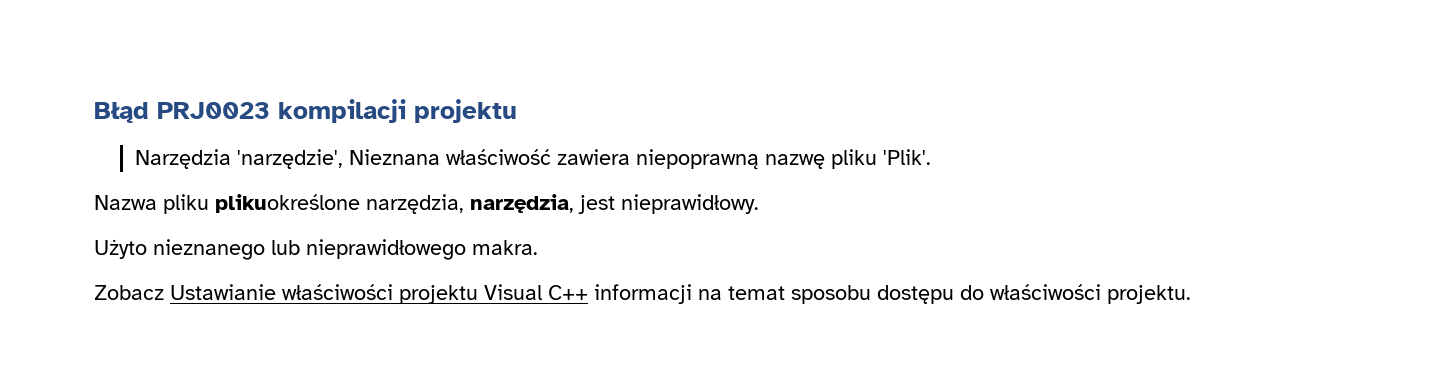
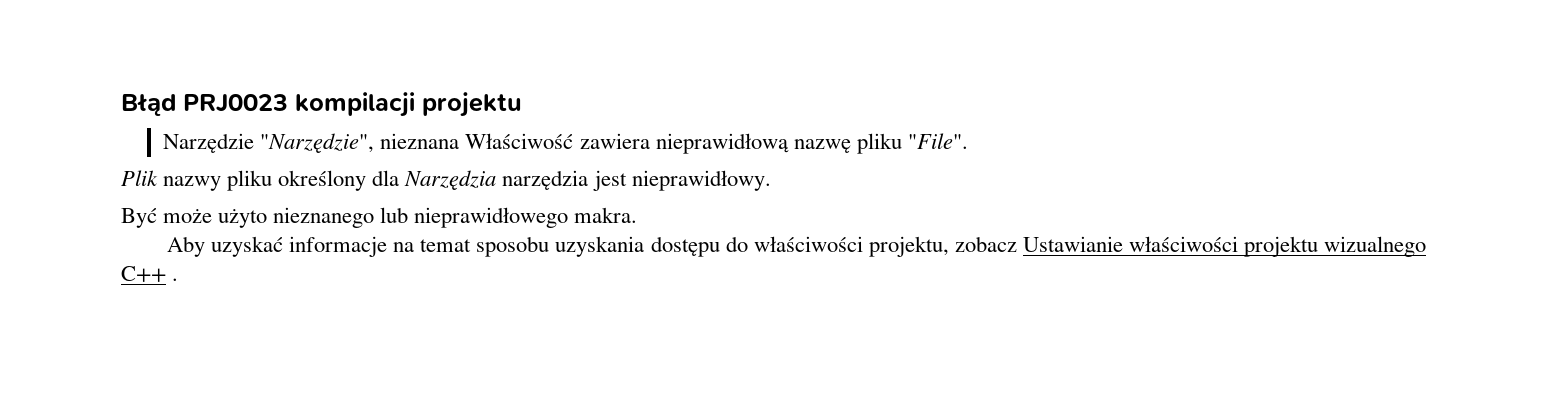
- Narzędzia 'narzędzie', Nieznana właściwość zawiera niepoprawną nazwę pliku 'Plik'.
- Nazwa pliku plikuokreślone narzędzia, narzędzia, jest nieprawidłowy.
+ Narzędzie "Narzędzie", nieznana Właściwość zawiera nieprawidłową nazwę pliku "File".
+ Plik nazwy pliku określony dla Narzędzia narzędzia jest nieprawidłowy.
- Użyto nieznanego lub nieprawidłowego makra.
+ Być może użyto nieznanego lub nieprawidłowego makra.
- Zobacz Ustawianie właściwości projektu Visual C++ informacji na temat sposobu dostępu do właściwości projektu.
+ Aby uzyskać informacje na temat sposobu uzyskania dostępu do właściwości projektu, zobacz Ustawianie właściwości projektu wizualnego C++ .

